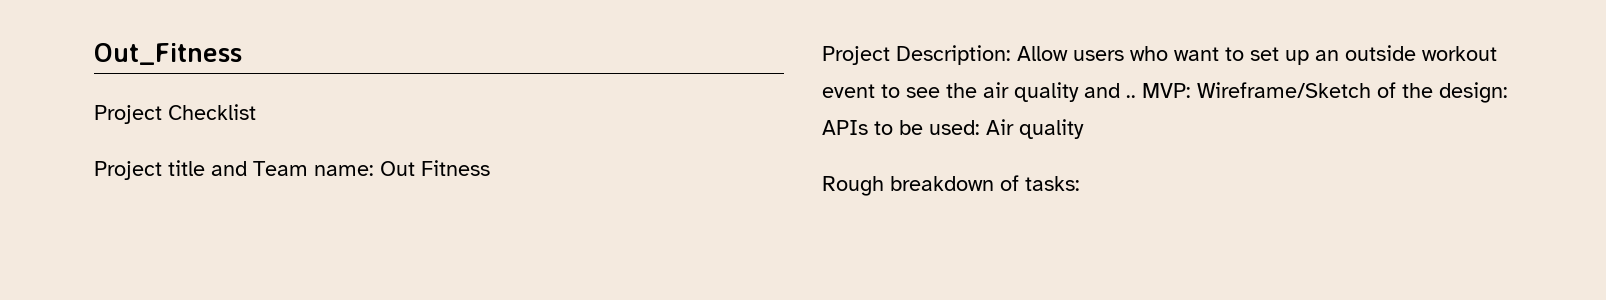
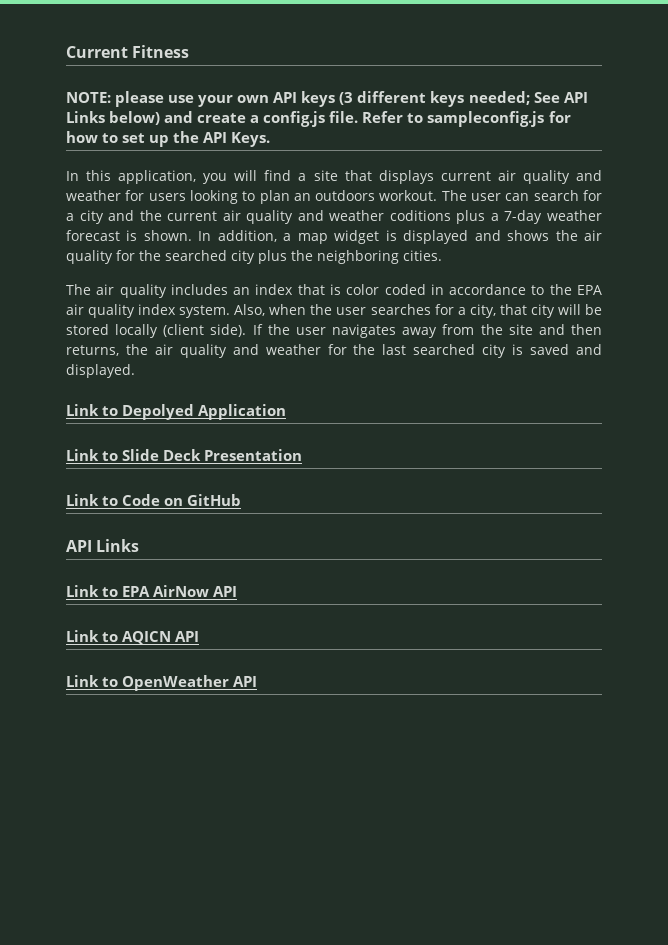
- Out_Fitness
- Project Checklist
- Project title and Team name: Out Fitness
- Project Description: Allow users who want to set up an outside workout event to see the air quality and .. MVP: Wireframe/Sketch of the design: APIs to be used: Air quality
- Rough breakdown of tasks:
+ Current Fitness
+ NOTE: please use your own API keys (3 different keys needed; See API Links below) and create a config.js file. Refer to sampleconfig.js for how to set up the API Keys.
+ In this application, you will find a site that displays current air quality and weather for users looking to plan an outdoors workout. The user can search for a city and the current air quality and weather coditions plus a 7-day weather forecast is shown. In addition, a map widget is displayed and shows the air quality for the searched city plus the neighboring cities.
+ The air quality includes an index that is color coded in accordance to the EPA air quality index system. Also, when the user searches for a city, that city will be stored locally (client side). If the user navigates away from the site and then returns, the air quality and weather for the last searched city is saved and displayed.
+ Link to Depolyed Application
+ Link to Slide Deck Presentation
+ Link to Code on GitHub
+ API Links
+ Link to EPA AirNow API
+ Link to AQICN API
+ Link to OpenWeather API

